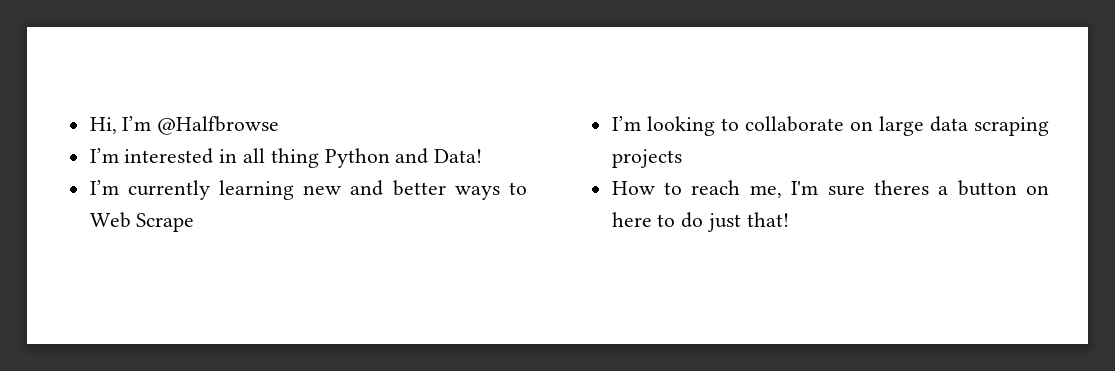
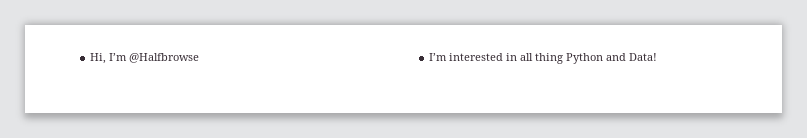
- I’m currently learning new and better ways to Web Scrape
- I’m looking to collaborate on large data scraping projects
- How to reach me, I'm sure theres a button on here to do just that!

